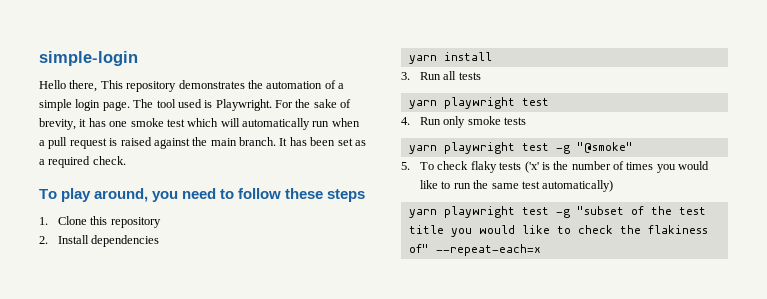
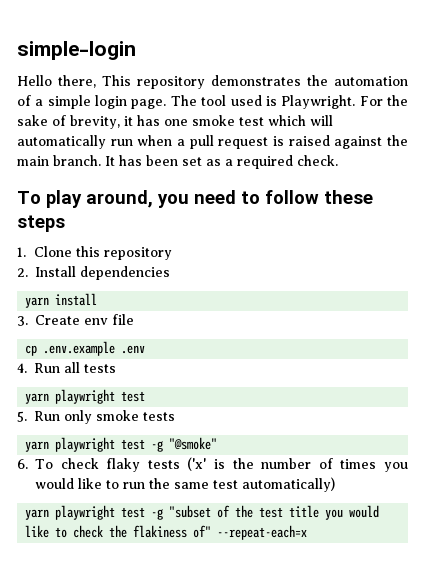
- 3. Run all tests
+ 3. Create env file
+ cp .env.example .env
+ 4. Run all tests
- 4. Run only smoke tests
+ 5. Run only smoke tests
- 5. To check flaky tests ('x' is the number of times you would like to run the same test automatically)
+ 6. To check flaky tests ('x' is the number of times you would like to run the same test automatically)

